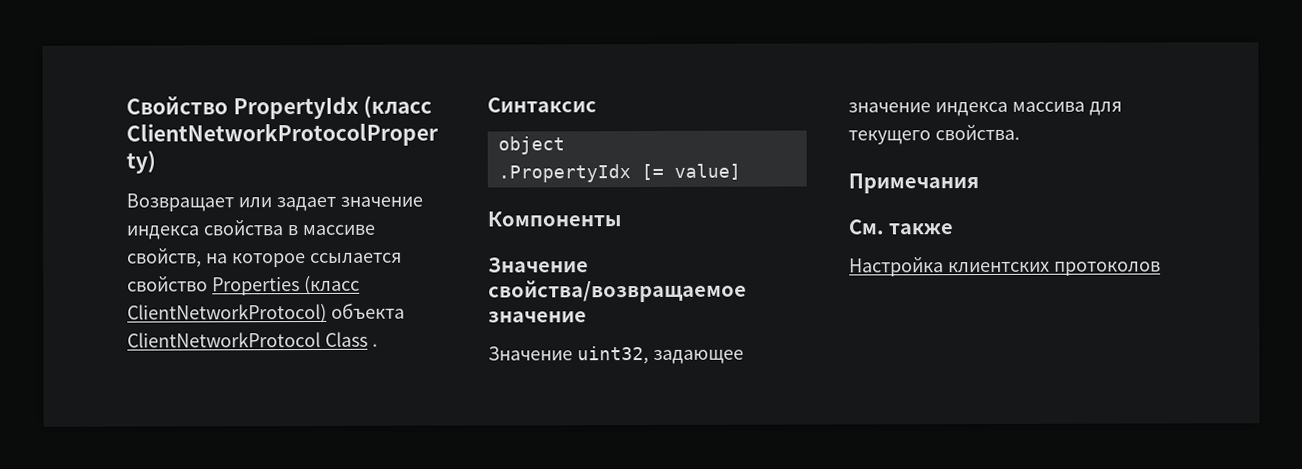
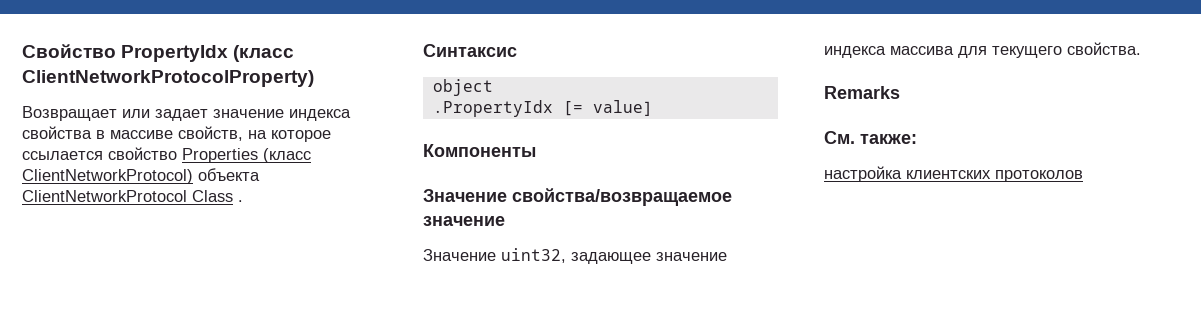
- Примечания
+ Remarks
- См. также
- Настройка клиентских протоколов
+ См. также:
+ настройка клиентских протоколов

